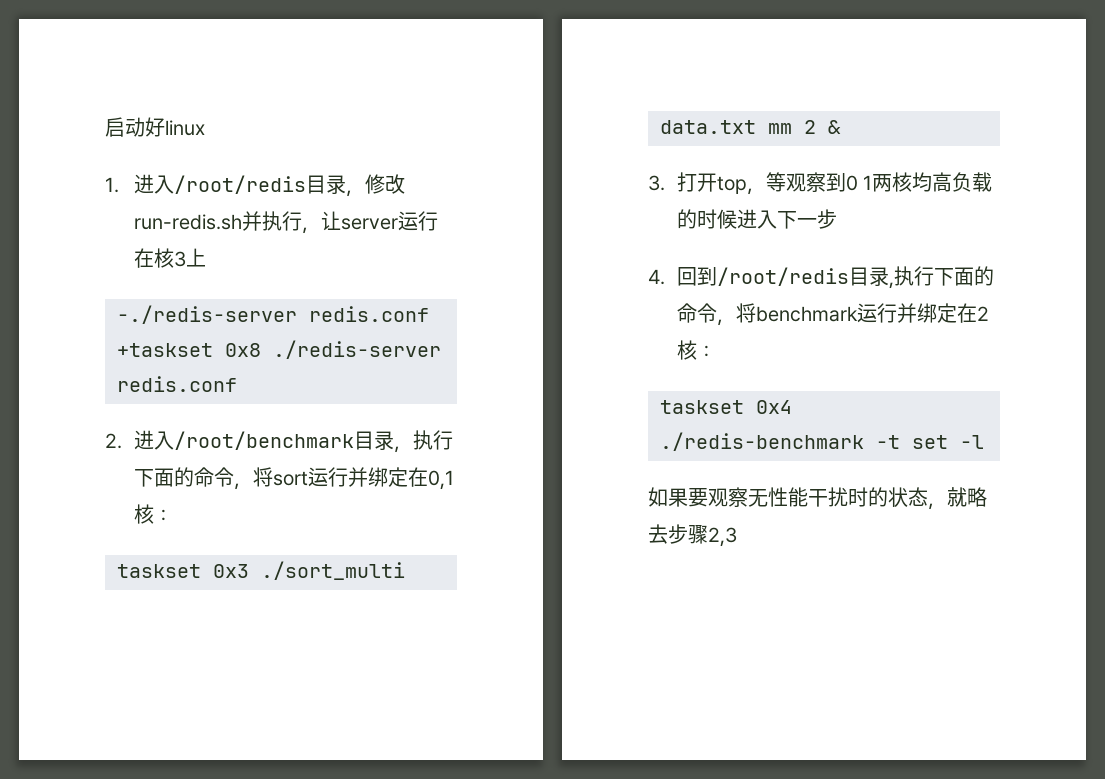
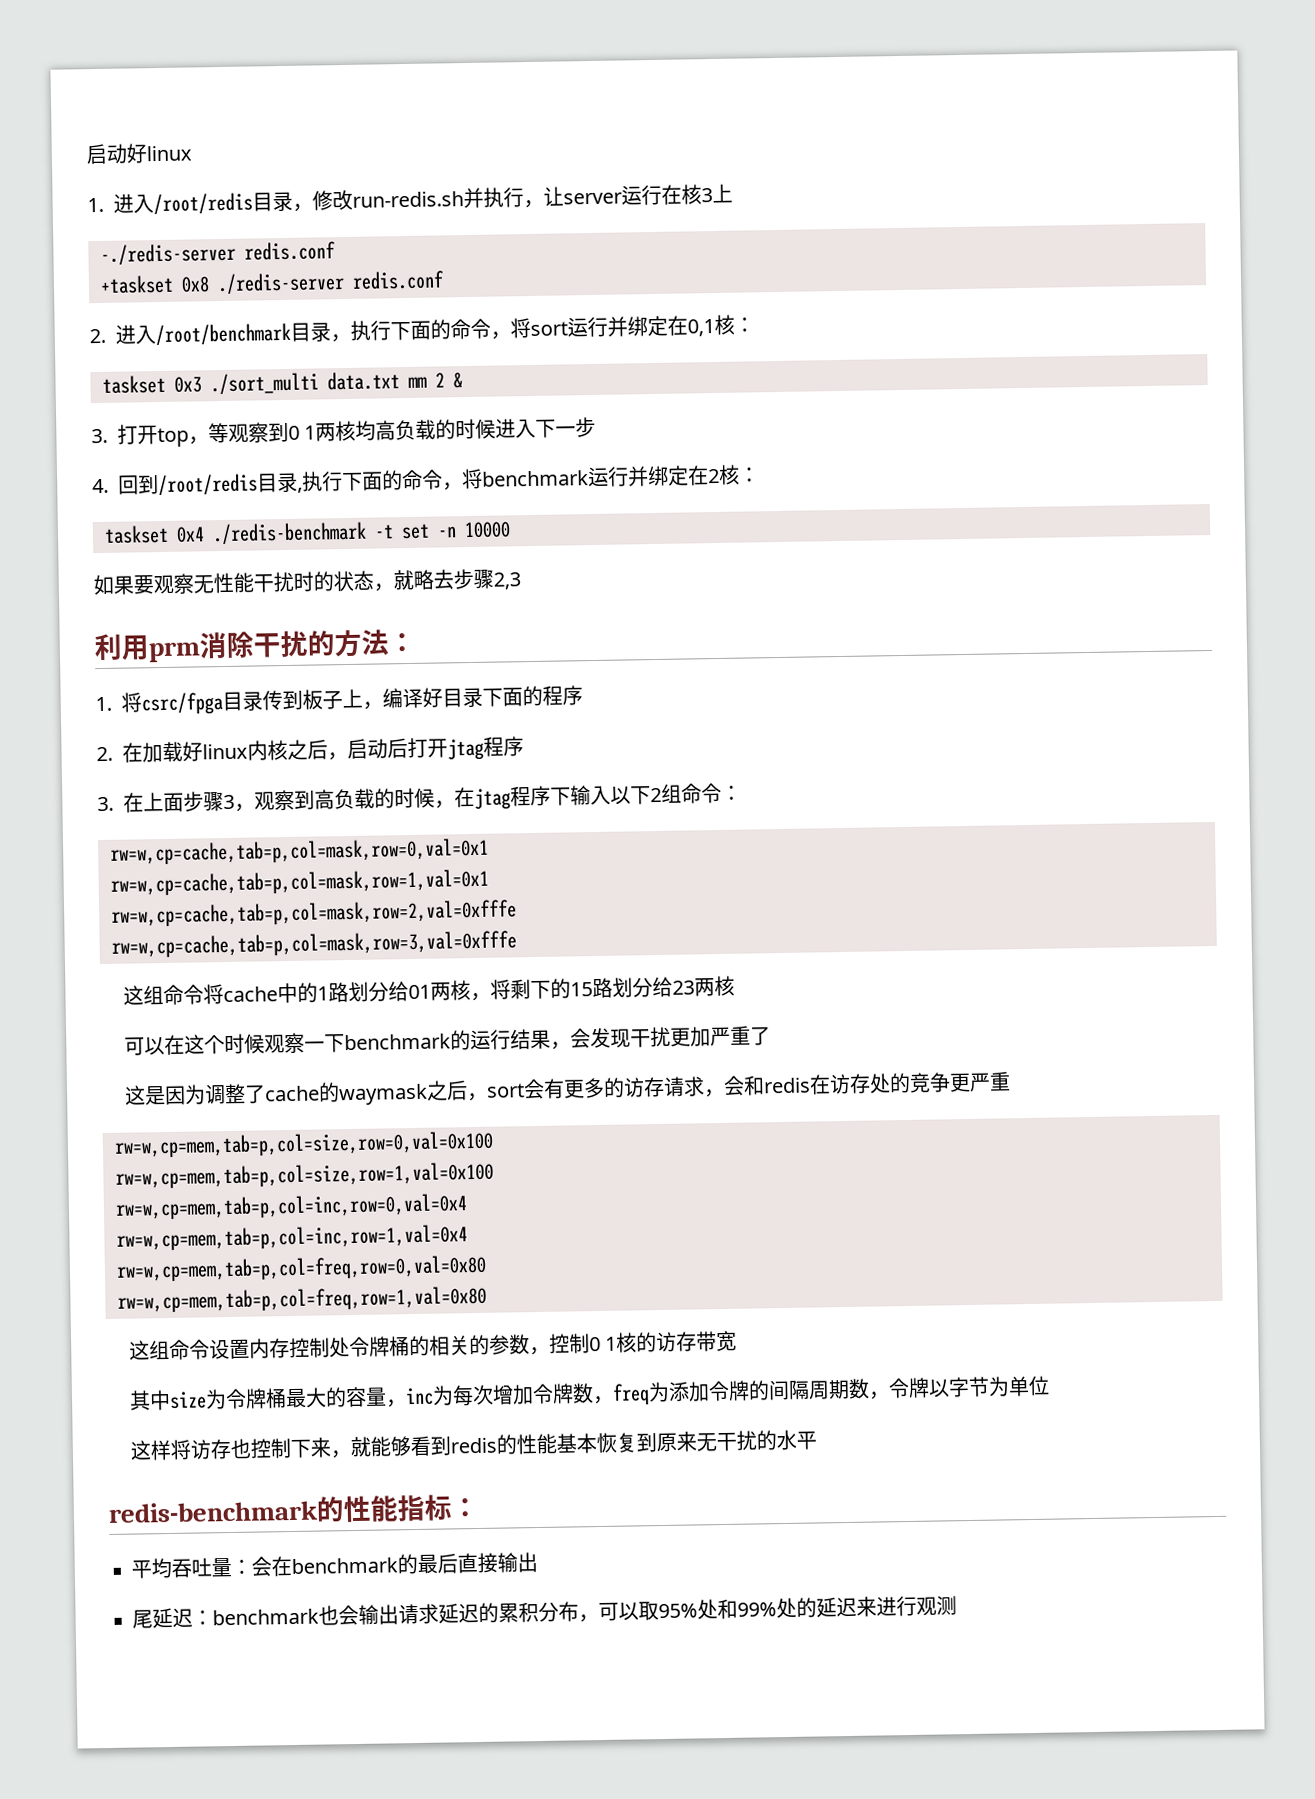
- taskset 0x4 ./redis-benchmark -t set -l
+ taskset 0x4 ./redis-benchmark -t set -n 10000
+ 利用prm消除干扰的方法：
+ 1.将csrc/fpga目录传到板子上，编译好目录下面的程序
+ 2.在加载好linux内核之后，启动后打开jtag程序
+ 3.在上面步骤3，观察到高负载的时候，在jtag程序下输入以下2组命令：
+ rw=w,cp=cache,tab=p,col=mask,row=0,val=0x1
+ rw=w,cp=cache,tab=p,col=mask,row=1,val=0x1
+ rw=w,cp=cache,tab=p,col=mask,row=2,val=0xfffe
+ rw=w,cp=cache,tab=p,col=mask,row=3,val=0xfffe
+ 这组命令将cache中的1路划分给01两核，将剩下的15路划分给23两核
+ 可以在这个时候观察一下benchmark的运行结果，会发现干扰更加严重了
+ 这是因为调整了cache的waymask之后，sort会有更多的访存请求，会和redis在访存处的竞争更严重
+ rw=w,cp=mem,tab=p,col=size,row=0,val=0x100
+ rw=w,cp=mem,tab=p,col=size,row=1,val=0x100
+ rw=w,cp=mem,tab=p,col=inc,row=0,val=0x4
+ rw=w,cp=mem,tab=p,col=inc,row=1,val=0x4
+ rw=w,cp=mem,tab=p,col=freq,row=0,val=0x80
+ rw=w,cp=mem,tab=p,col=freq,row=1,val=0x80
+ 这组命令设置内存控制处令牌桶的相关的参数，控制0 1核的访存带宽
+ 其中size为令牌桶最大的容量，inc为每次增加令牌数，freq为添加令牌的间隔周期数，令牌以字节为单位
+ 这样将访存也控制下来，就能够看到redis的性能基本恢复到原来无干扰的水平
+ redis-benchmark的性能指标：
+ 平均吞吐量：会在benchmark的最后直接输出
+ 尾延迟：benchmark也会输出请求延迟的累积分布，可以取95%处和99%处的延迟来进行观测

